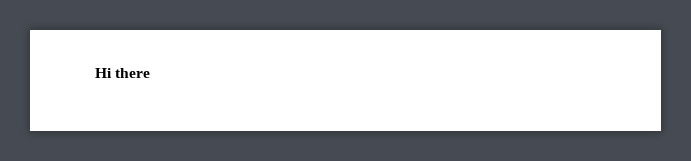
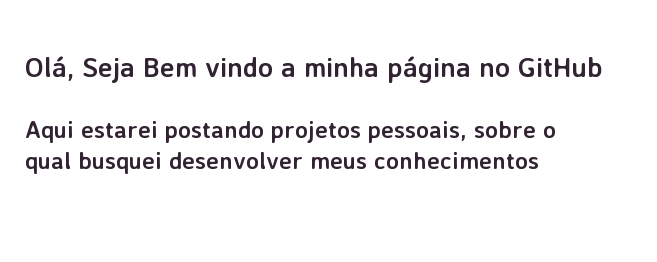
- Hi there
+ Olá, Seja Bem vindo a minha página no GitHub
+ Aqui estarei postando projetos pessoais, sobre o qual busquei desenvolver meus conhecimentos

